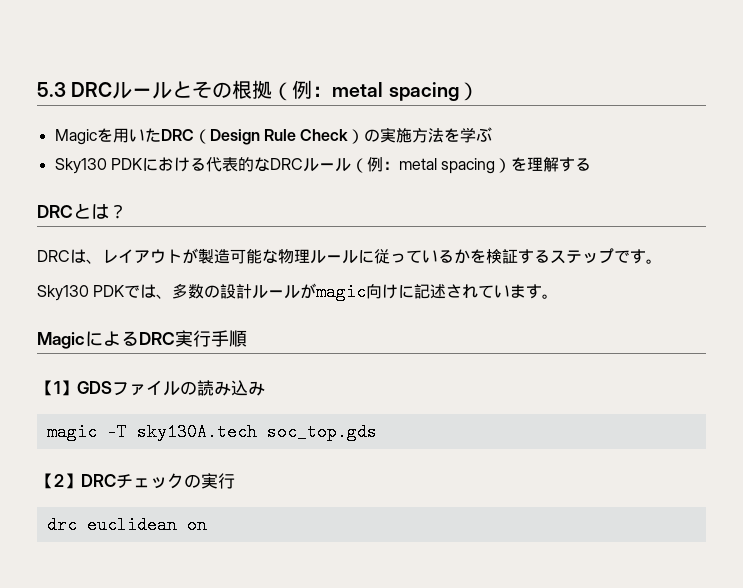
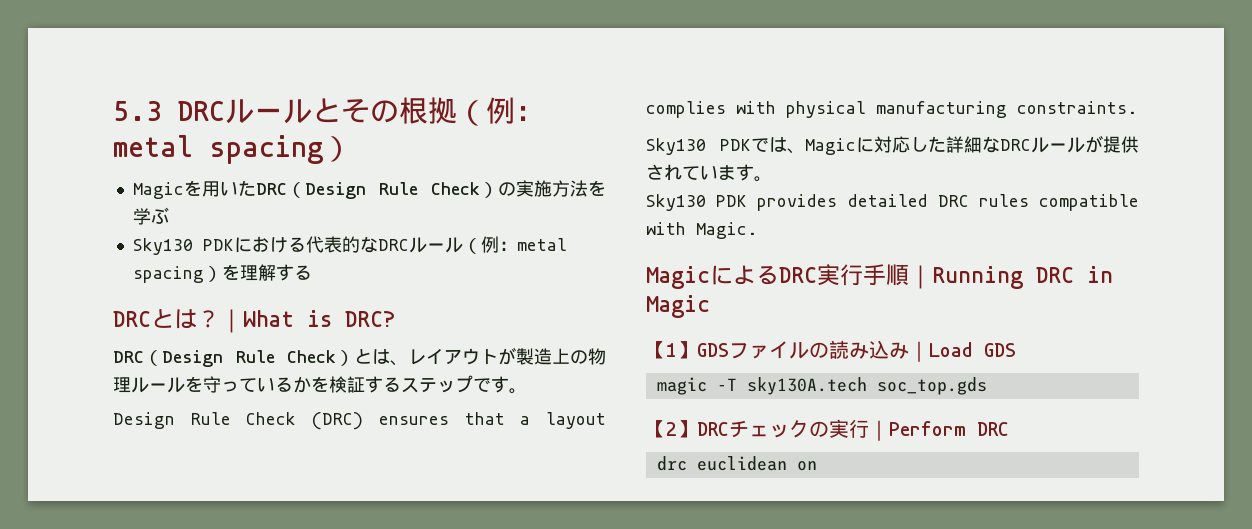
- DRCとは？
- DRCは、レイアウトが製造可能な物理ルールに従っているかを検証するステップです。
+ DRCとは？｜What is DRC?
+ DRC（Design Rule Check）とは、レイアウトが製造上の物理ルールを守っているかを検証するステップです。
- Sky130 PDKでは、多数の設計ルールがmagic向けに記述されています。
+ Design Rule Check (DRC) ensures that a layout complies with physical manufacturing constraints.
+ Sky130 PDKでは、Magicに対応した詳細なDRCルールが提供されています。
+ Sky130 PDK provides detailed DRC rules compatible with Magic.
- MagicによるDRC実行手順
+ MagicによるDRC実行手順｜Running DRC in Magic
- 【1】GDSファイルの読み込み
+ 【1】GDSファイルの読み込み｜Load GDS
- 【2】DRCチェックの実行
+ 【2】DRCチェックの実行｜Perform DRC

